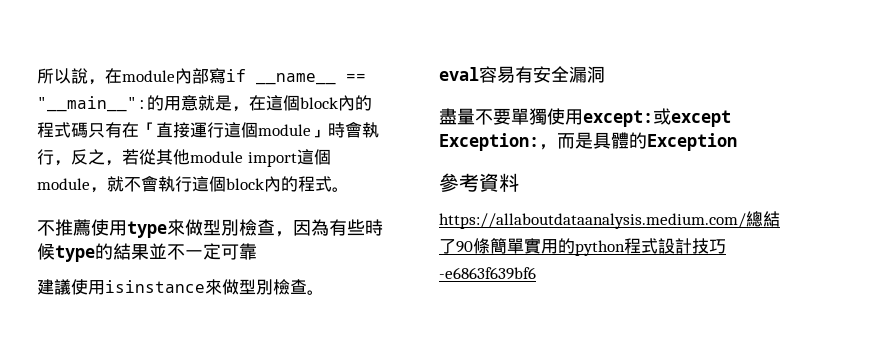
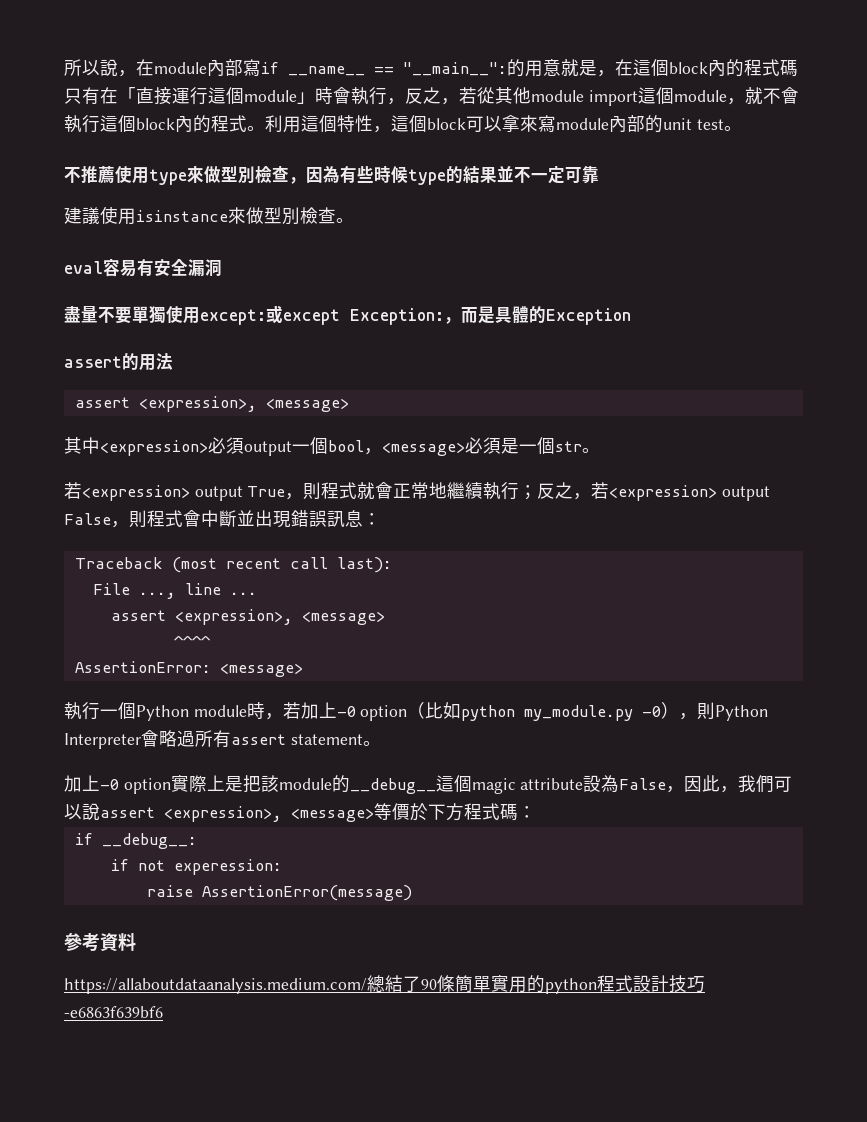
+ 利用這個特性，這個block可以拿來寫module內部的unit test。
+ assert的用法
+ assert <expression>, <message>
+ 其中<expression>必須output一個bool，<message>必須是一個str。
+ 若<expression> output True，則程式就會正常地繼續執行；反之，若<expression> output False，則程式會中斷並出現錯誤訊息：
+ Traceback (most recent call last):
+ File ..., line ...
+ assert <expression>, <message>
+ ^^^^
+ AssertionError: <message>
+ 執行一個Python module時，若加上-0 option（比如python my_module.py -0），則Python Interpreter會略過所有assert statement。
+ 加上-0 option實際上是把該module的__debug__這個magic attribute設為False，因此，我們可以說assert <expression>, <message>等價於下方程式碼：
+ if __debug__:
+ if not experession:
+ raise AssertionError(message)

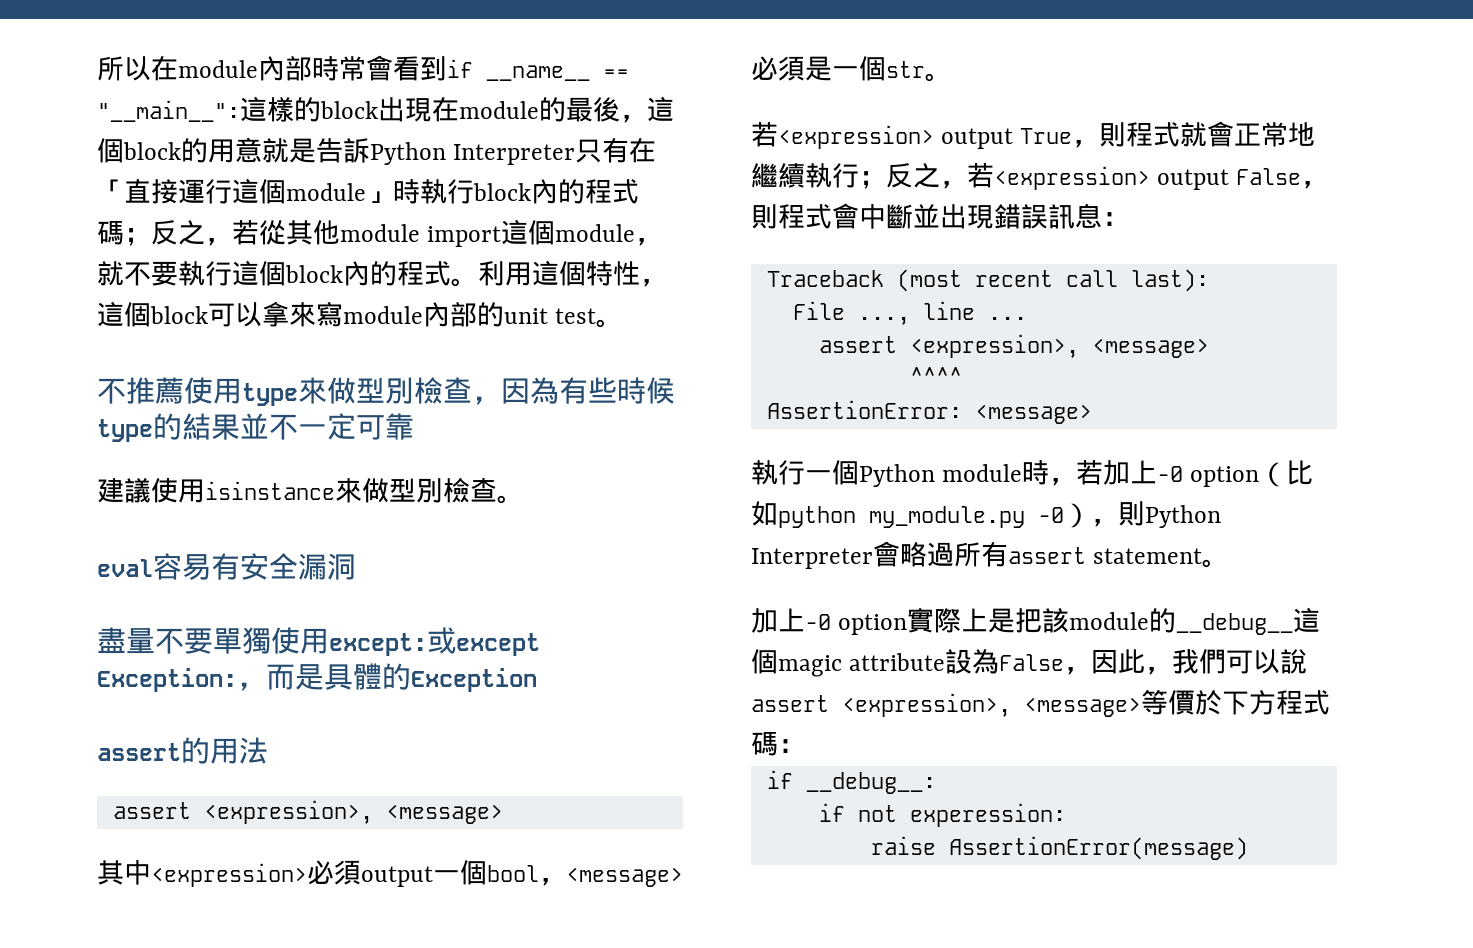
- 所以說，在module內部寫if __name__ == "__main__":的用意就是，在這個block內的程式碼只有在「直接運行這個module」時會執行，反之，若從其他module import這個module，就不會執行這個block內的程式。
+ 所以在module內部時常會看到if __name__ == "__main__":這樣的block出現在module的最後，這個block的用意就是告訴Python Interpreter只有在「直接運行這個module」時執行block內的程式碼；反之，若從其他module import這個module，就不要執行這個block內的程式。
- 參考資料
- https://allaboutdataanalysis.medium.com/總結了90條簡單實用的python程式設計技巧-e6863f639bf6

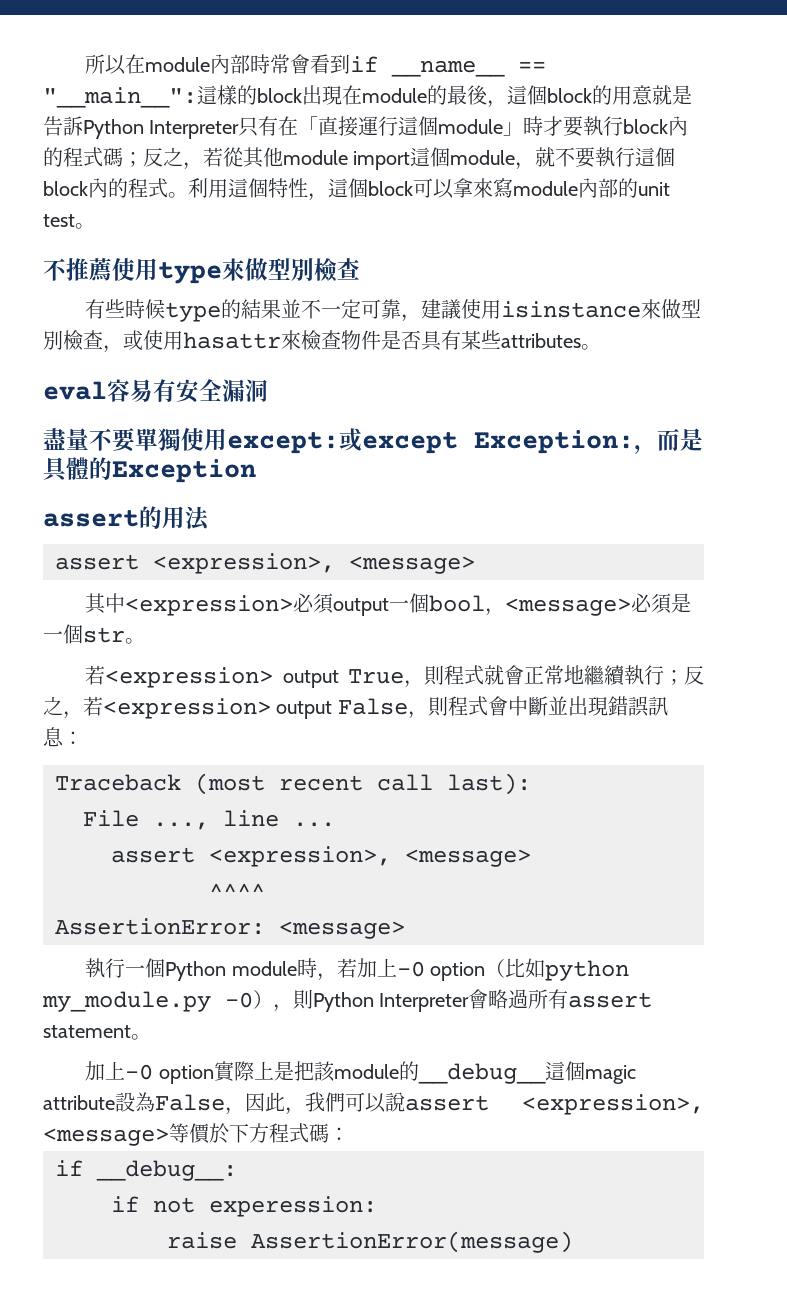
- 所以在module內部時常會看到if __name__ == "__main__":這樣的block出現在module的最後，這個block的用意就是告訴Python Interpreter只有在「直接運行這個module」時執行block內的程式碼；反之，若從其他module import這個module，就不要執行這個block內的程式。
+ 所以在module內部時常會看到if __name__ == "__main__":這樣的block出現在module的最後，這個block的用意就是告訴Python Interpreter只有在「直接運行這個module」時才要執行block內的程式碼；反之，若從其他module import這個module，就不要執行這個block內的程式。
- 不推薦使用type來做型別檢查，因為有些時候type的結果並不一定可靠
- 建議使用isinstance來做型別檢查。
+ 不推薦使用type來做型別檢查
+ 有些時候type的結果並不一定可靠，建議使用isinstance來做型別檢查，或使用hasattr來檢查物件是否具有某些attributes。

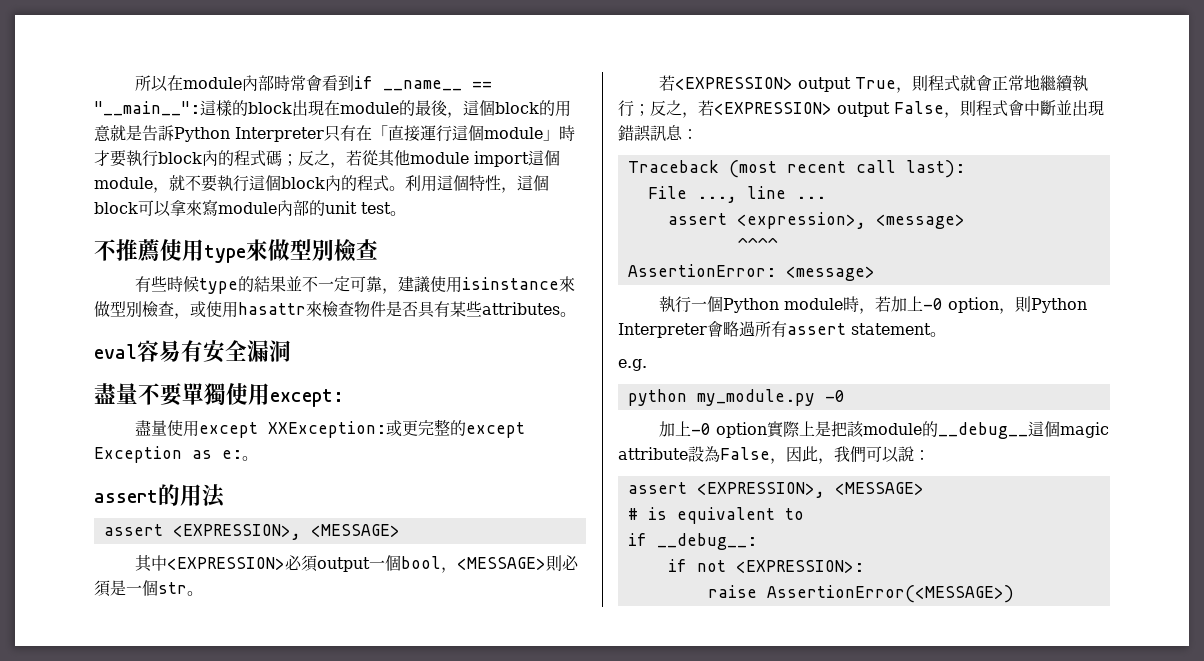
- 盡量不要單獨使用except:或except Exception:，而是具體的Exception
+ 盡量不要單獨使用except:
+ 盡量使用except XXException:或更完整的except Exception as e:。
  assert的用法
- assert <expression>, <message>
+ assert <EXPRESSION>, <MESSAGE>
- 其中<expression>必須output一個bool，<message>必須是一個str。
+ 其中<EXPRESSION>必須output一個bool，<MESSAGE>則必須是一個str。
- 若<expression> output True，則程式就會正常地繼續執行；反之，若<expression> output False，則程式會中斷並出現錯誤訊息：
+ 若<EXPRESSION> output True，則程式就會正常地繼續執行；反之，若<EXPRESSION> output False，則程式會中斷並出現錯誤訊息：
- 執行一個Python module時，若加上-0 option（比如python my_module.py -0），則Python Interpreter會略過所有assert statement。
+ 執行一個Python module時，若加上-0 option，則Python Interpreter會略過所有assert statement。
+ e.g.
+ python my_module.py -0
- 加上-0 option實際上是把該module的__debug__這個magic attribute設為False，因此，我們可以說assert <expression>, <message>等價於下方程式碼：
+ 加上-0 option實際上是把該module的__debug__這個magic attribute設為False，因此，我們可以說：
+ assert <EXPRESSION>, <MESSAGE>
+ # is equivalent to
- if not experession:
+ if not <EXPRESSION>:
- raise AssertionError(message)
+ raise AssertionError(<MESSAGE>)

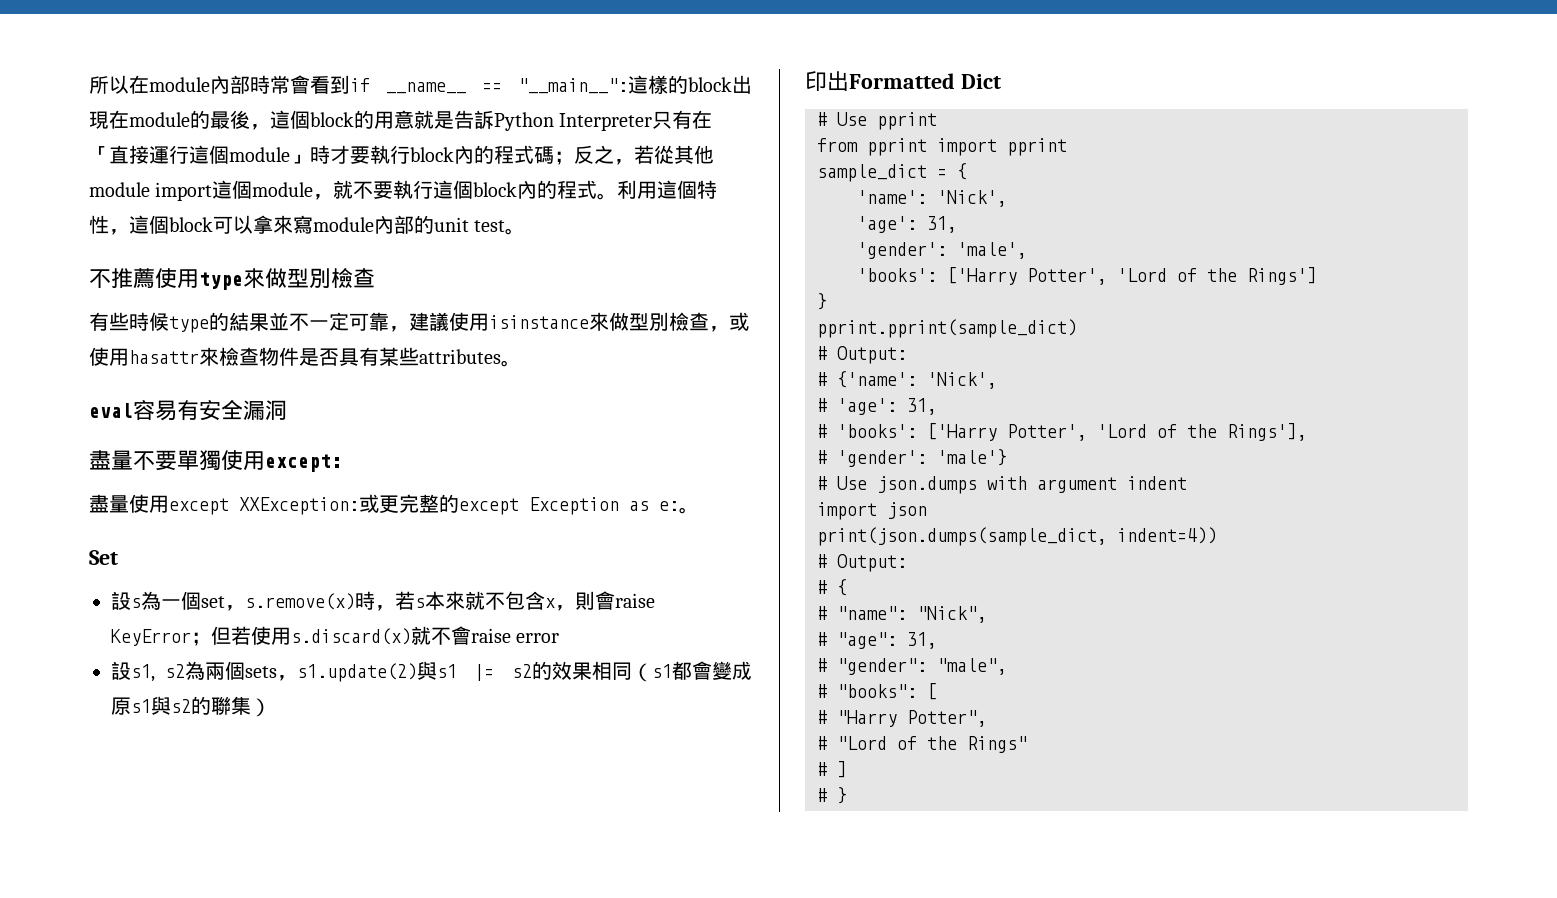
- assert的用法
- assert <EXPRESSION>, <MESSAGE>
- 其中<EXPRESSION>必須output一個bool，<MESSAGE>則必須是一個str。
- 若<EXPRESSION> output True，則程式就會正常地繼續執行；反之，若<EXPRESSION> output False，則程式會中斷並出現錯誤訊息：
- Traceback (most recent call last):
- File ..., line ...
- assert <expression>, <message>
- ^^^^
- AssertionError: <message>
- 執行一個Python module時，若加上-0 option，則Python Interpreter會略過所有assert statement。
- e.g.
- python my_module.py -0
- 加上-0 option實際上是把該module的__debug__這個magic attribute設為False，因此，我們可以說：
- assert <EXPRESSION>, <MESSAGE>
- # is equivalent to
- if __debug__:
- if not <EXPRESSION>:
- raise AssertionError(<MESSAGE>)
+ Set
+ 設s為一個set，s.remove(x)時，若s本來就不包含x，則會raise KeyError；但若使用s.discard(x)就不會raise error
+ 設s1, s2為兩個sets，s1.update(2)與s1 |= s2的效果相同（s1都會變成原s1與s2的聯集）
+ 印出Formatted Dict
+ # Use pprint
+ from pprint import pprint
+ sample_dict = {
+ 'name': 'Nick',
+ 'age': 31,
+ 'gender': 'male',
+ 'books': ['Harry Potter', 'Lord of the Rings']
+ }
+ pprint.pprint(sample_dict)
+ # Output:
+ # {'name': 'Nick',
+ # 'age': 31,
+ # 'books': ['Harry Potter', 'Lord of the Rings'],
+ # 'gender': 'male'}
+ # Use json.dumps with argument indent
+ import json
+ print(json.dumps(sample_dict, indent=4))
+ # Output:
+ # {
+ # "name": "Nick",
+ # "age": 31,
+ # "gender": "male",
+ # "books": [
+ # "Harry Potter",
+ # "Lord of the Rings"
+ # ]
+ # }

